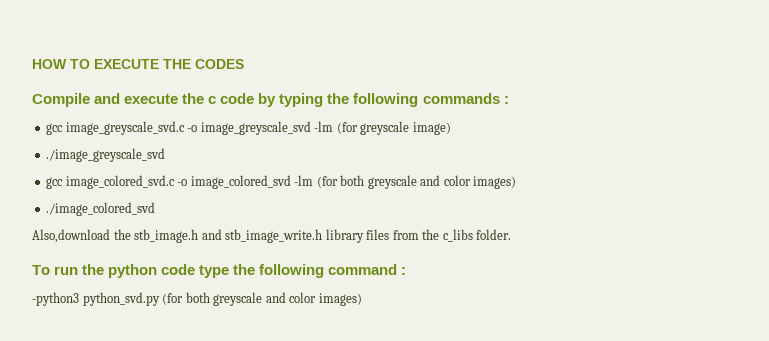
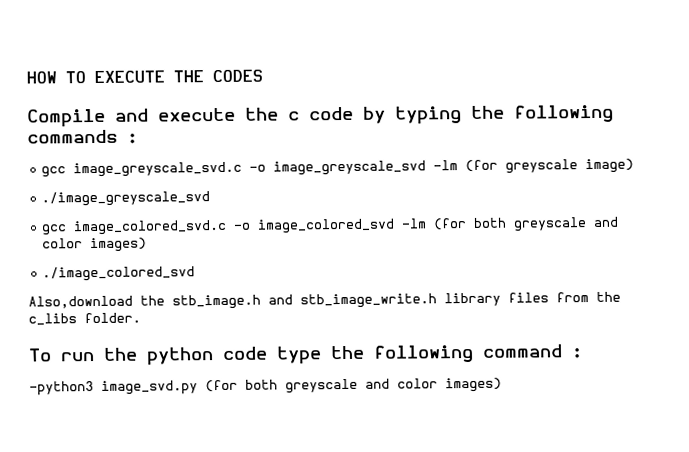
- -python3 python_svd.py (for both greyscale and color images)
+ -python3 image_svd.py (for both greyscale and color images)

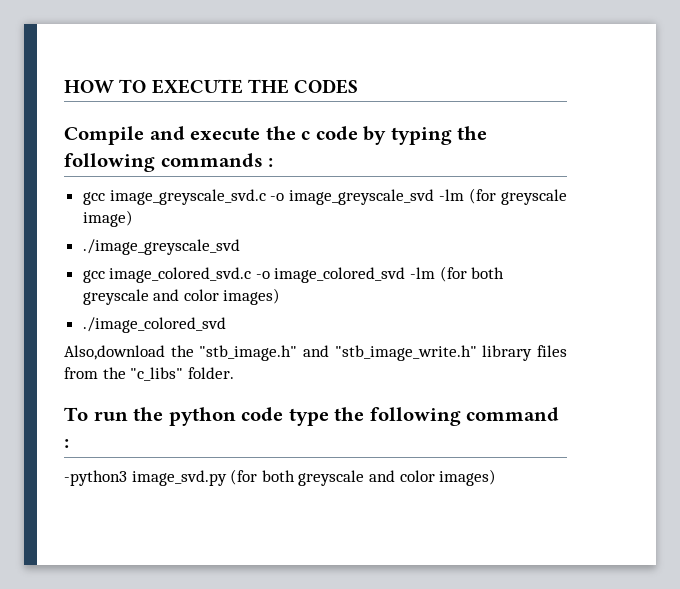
- Also,download the stb_image.h and stb_image_write.h library files from the c_libs folder.
+ Also,download the "stb_image.h" and "stb_image_write.h" library files from the "c_libs" folder.

